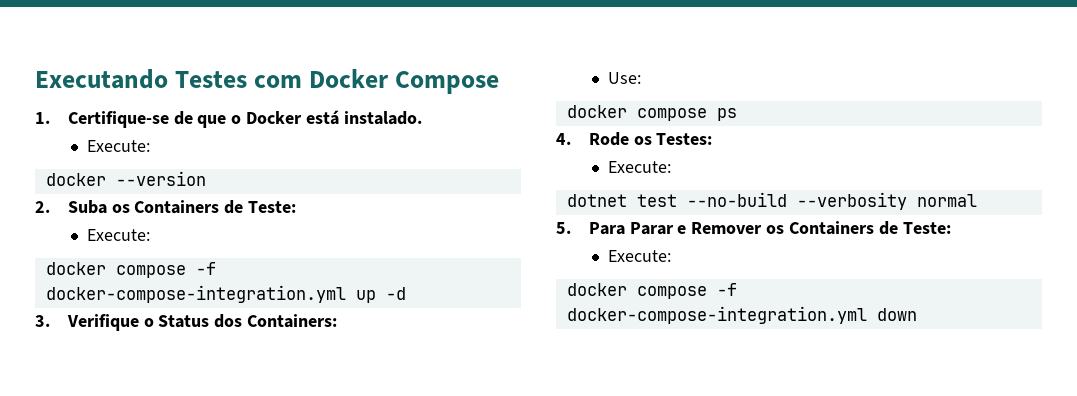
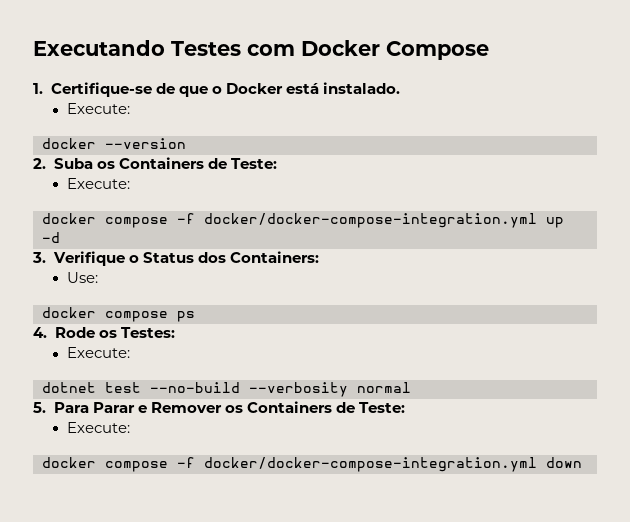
- docker compose -f docker-compose-integration.yml up -d
+ docker compose -f docker/docker-compose-integration.yml up -d
- docker compose -f docker-compose-integration.yml down
+ docker compose -f docker/docker-compose-integration.yml down

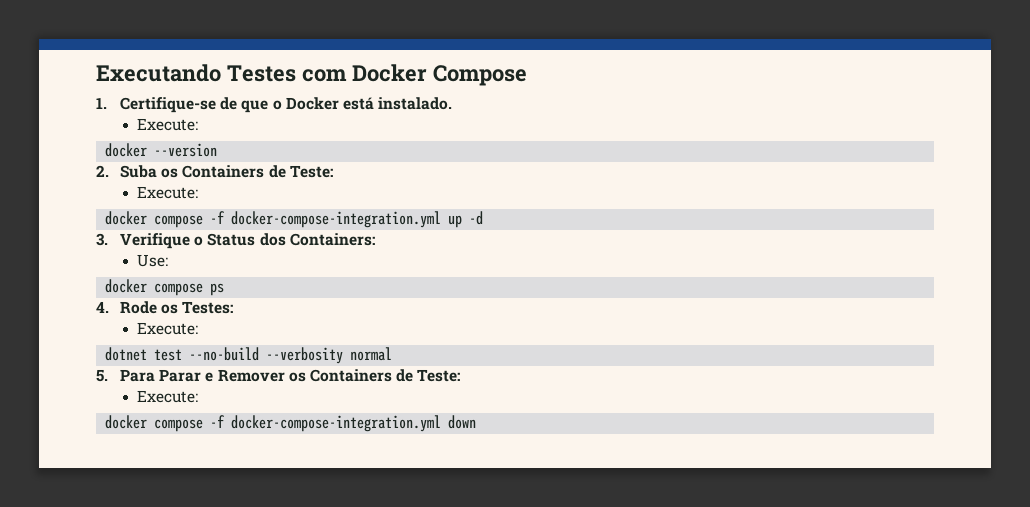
- docker compose -f docker/docker-compose-integration.yml up -d
+ docker compose -f docker-compose-integration.yml up -d
- docker compose -f docker/docker-compose-integration.yml down
+ docker compose -f docker-compose-integration.yml down

